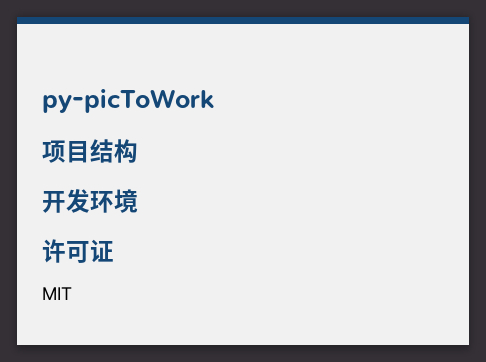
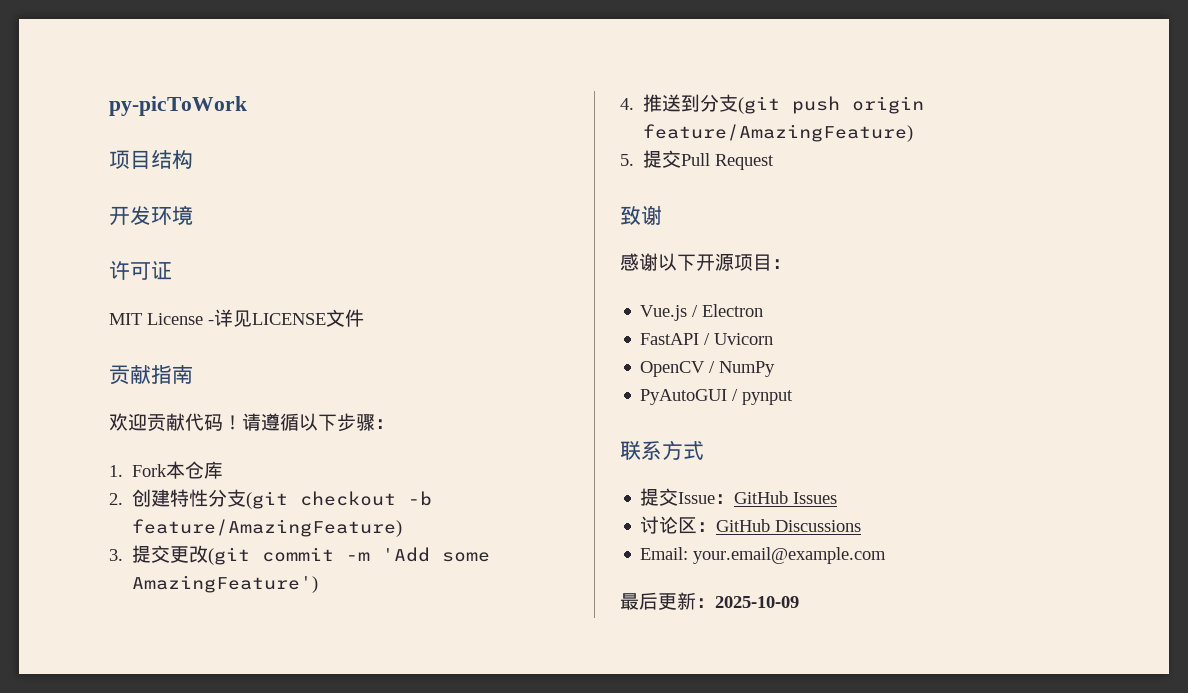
- MIT
+ MIT License -详见LICENSE文件
+ 贡献指南
+ 欢迎贡献代码！请遵循以下步骤：
+ 1. Fork本仓库
+ 2.创建特性分支(git checkout -b feature/AmazingFeature)
+ 3.提交更改(git commit -m 'Add some AmazingFeature')
+ 4.推送到分支(git push origin feature/AmazingFeature)
+ 5.提交Pull Request
+ 致谢
+ 感谢以下开源项目：
+ Vue.js / Electron
+ FastAPI / Uvicorn
+ OpenCV / NumPy
+ PyAutoGUI / pynput
+ 联系方式
+ 提交Issue：GitHub Issues
+ 讨论区：GitHub Discussions
+ Email: your.email@example.com
+ 最后更新：2025-10-09

